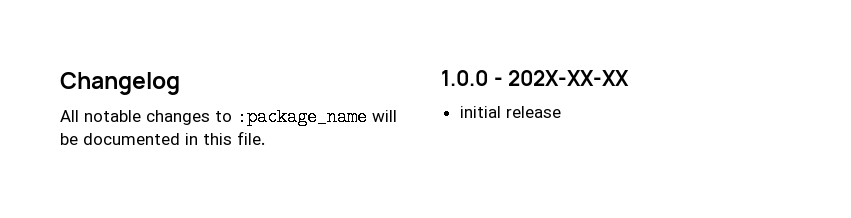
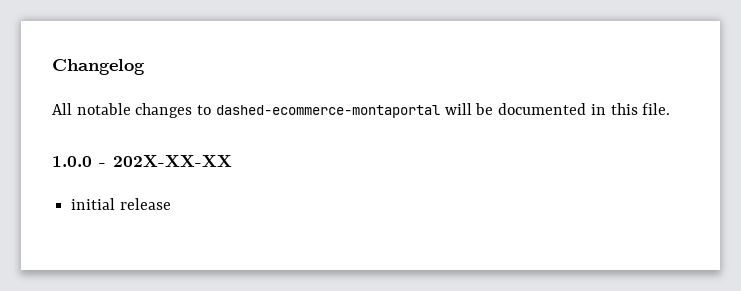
- All notable changes to :package_name will be documented in this file.
+ All notable changes to dashed-ecommerce-montaportal will be documented in this file.

